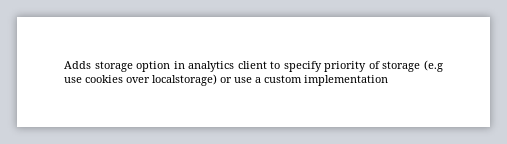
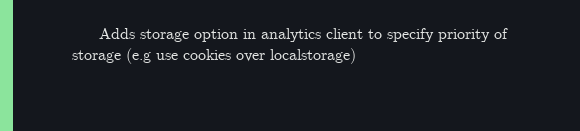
- Adds storage option in analytics client to specify priority of storage (e.g use cookies over localstorage) or use a custom implementation
+ Adds storage option in analytics client to specify priority of storage (e.g use cookies over localstorage)

